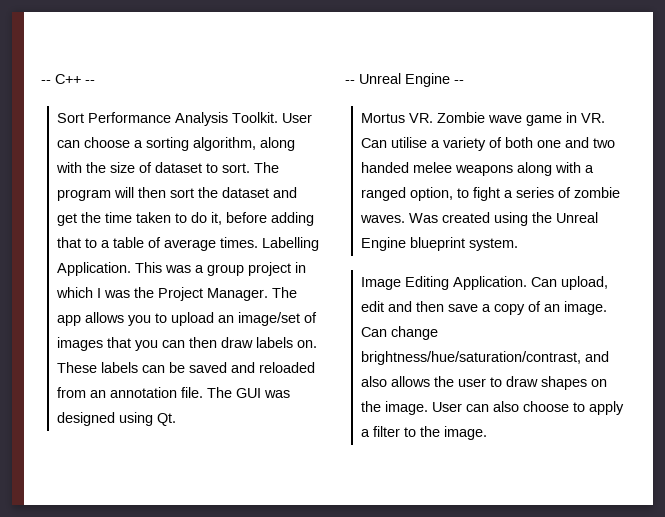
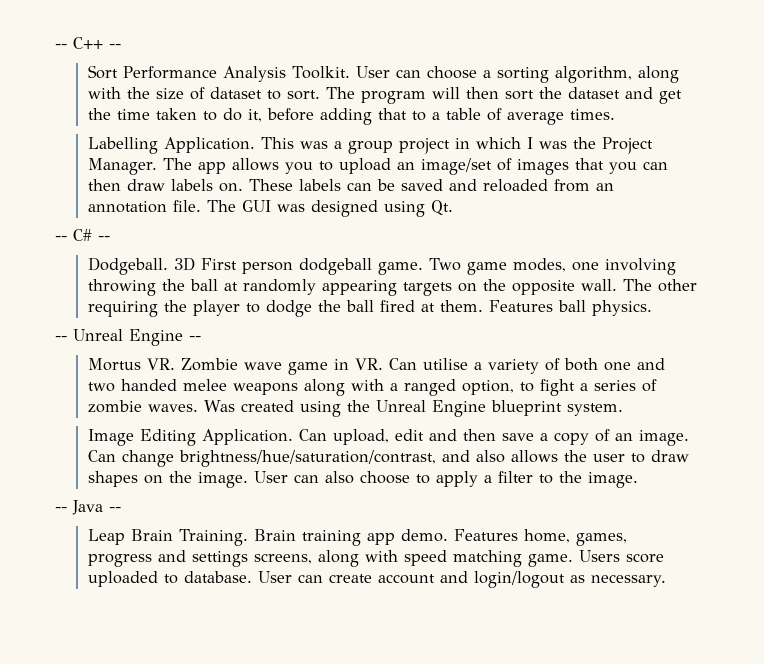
- The program will then sort the dataset and get the time taken to do it, before adding that to a table of average times. Labelling Application.
+ The program will then sort the dataset and get the time taken to do it, before adding that to a table of average times.
+ Labelling Application.
+ -- C# --
+ Dodgeball. 3D First person dodgeball game. Two game modes, one involving throwing the ball at randomly appearing targets on the opposite wall. The other requiring the player to dodge the ball fired at them. Features ball physics.
+ -- Java --
+ Leap Brain Training. Brain training app demo. Features home, games, progress and settings screens, along with speed matching game. Users score uploaded to database. User can create account and login/logout as necessary.

